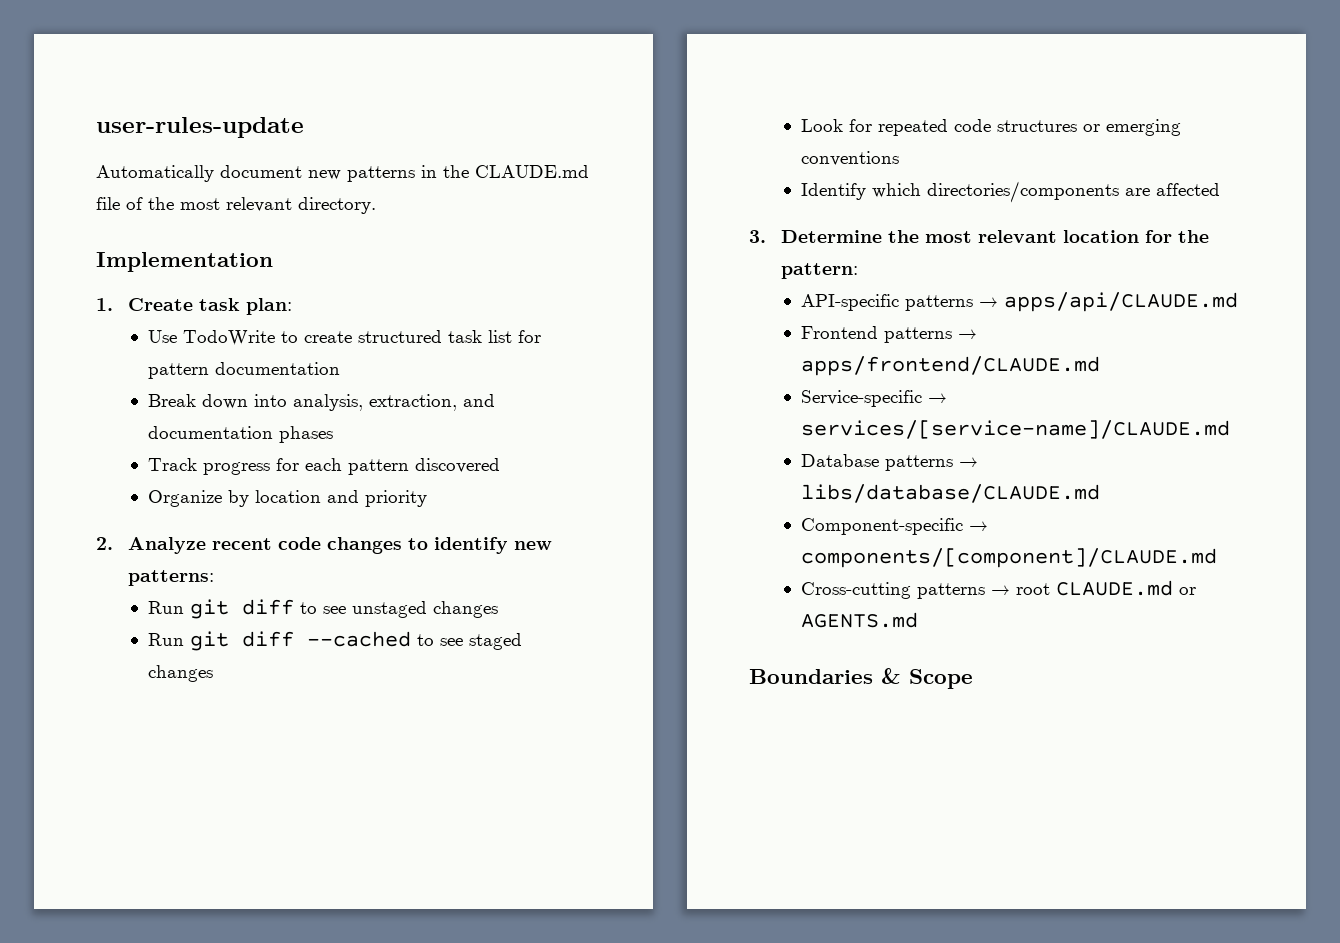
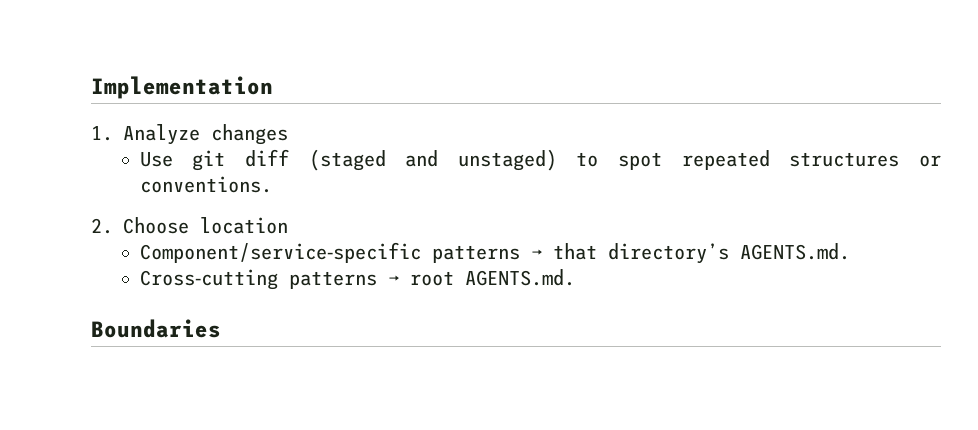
- user-rules-update
- Automatically document new patterns in the CLAUDE.md file of the most relevant directory.
  Implementation
- 1. Create task plan:
- Use TodoWrite to create structured task list for pattern documentation
- Break down into analysis, extraction, and documentation phases
- Track progress for each pattern discovered
- Organize by location and priority
- 2. Analyze recent code changes to identify new patterns:
- Run git diff to see unstaged changes
- Run git diff --cached to see staged changes
- Look for repeated code structures or emerging conventions
- Identify which directories/components are affected
- 3. Determine the most relevant location for the pattern:
- API-specific patterns → apps/api/CLAUDE.md
- Frontend patterns → apps/frontend/CLAUDE.md
- Service-specific → services/[service-name]/CLAUDE.md
- Database patterns → libs/database/CLAUDE.md
- Component-specific → components/[component]/CLAUDE.md
+ 1. Analyze changes
+ Use git diff (staged and unstaged) to spot repeated structures or conventions.
+ 2. Choose location
+ Component/service‑specific patterns → that directory’s AGENTS.md.
- Cross‑cutting patterns → root CLAUDE.md or AGENTS.md
+ Cross‑cutting patterns → root AGENTS.md.
- Boundaries & Scope
+ Boundaries

